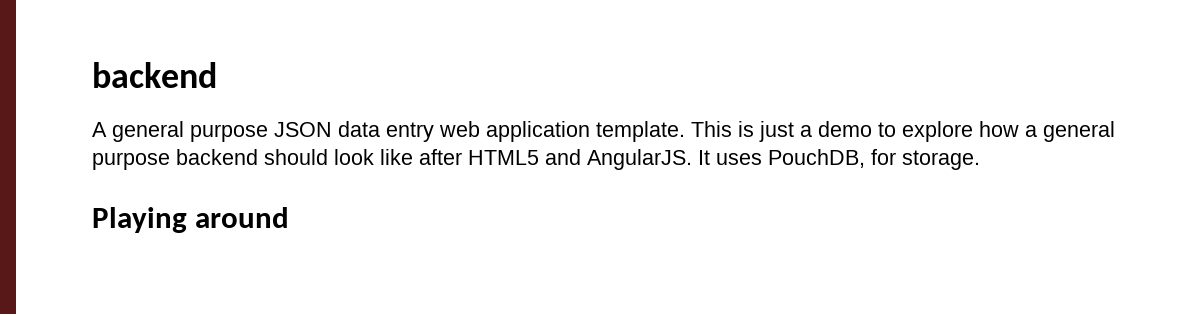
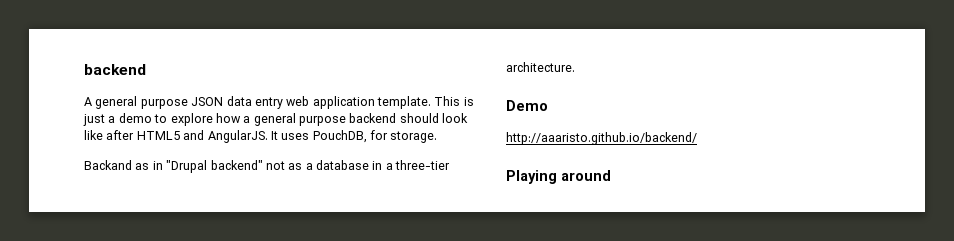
+ Backand as in "Drupal backend" not as a database in a three-tier architecture.
+ Demo
+ http://aaaristo.github.io/backend/

